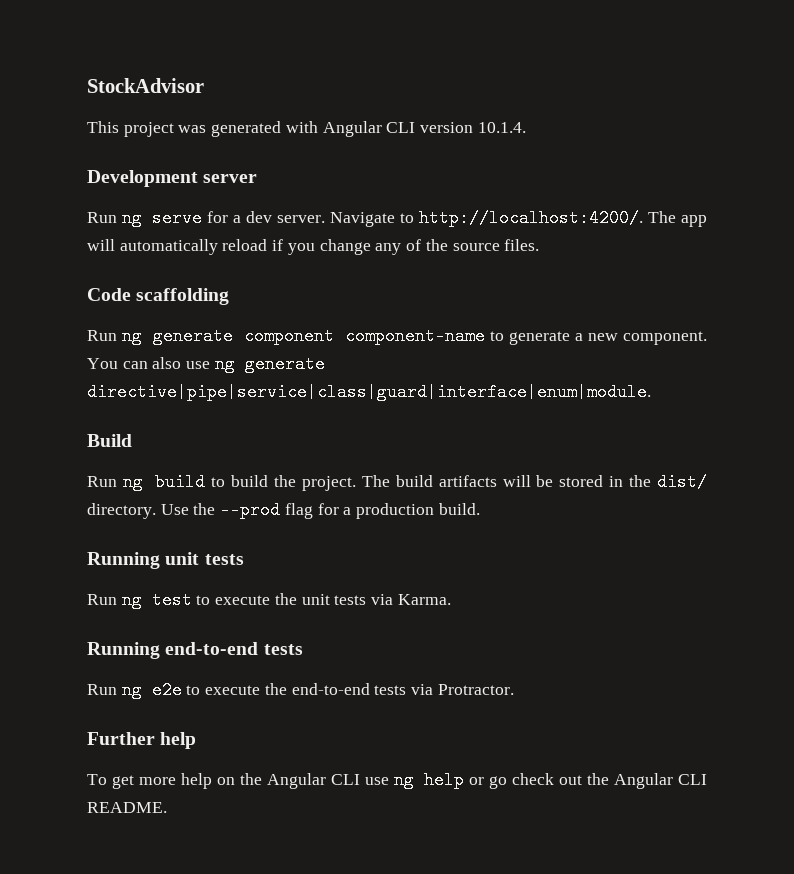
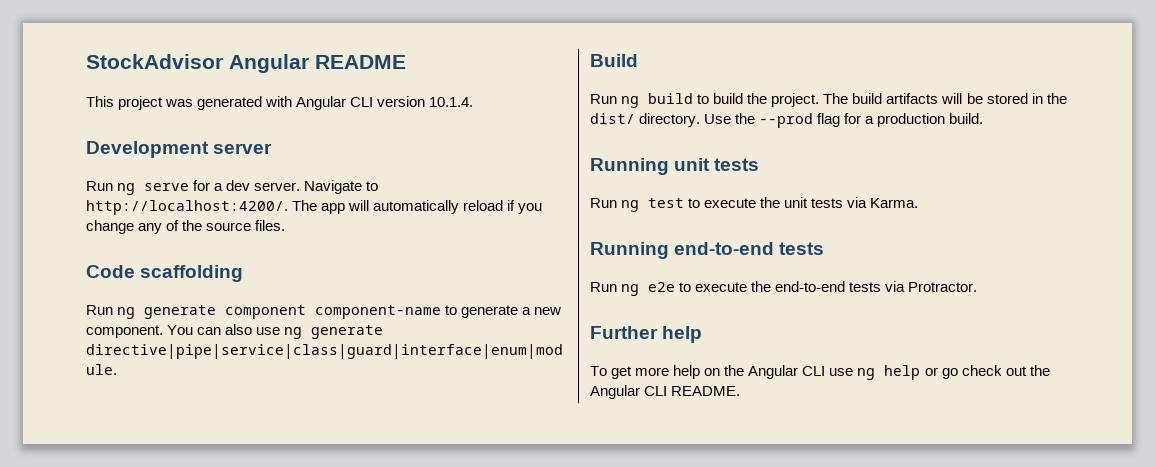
- StockAdvisor
+ StockAdvisor Angular README

